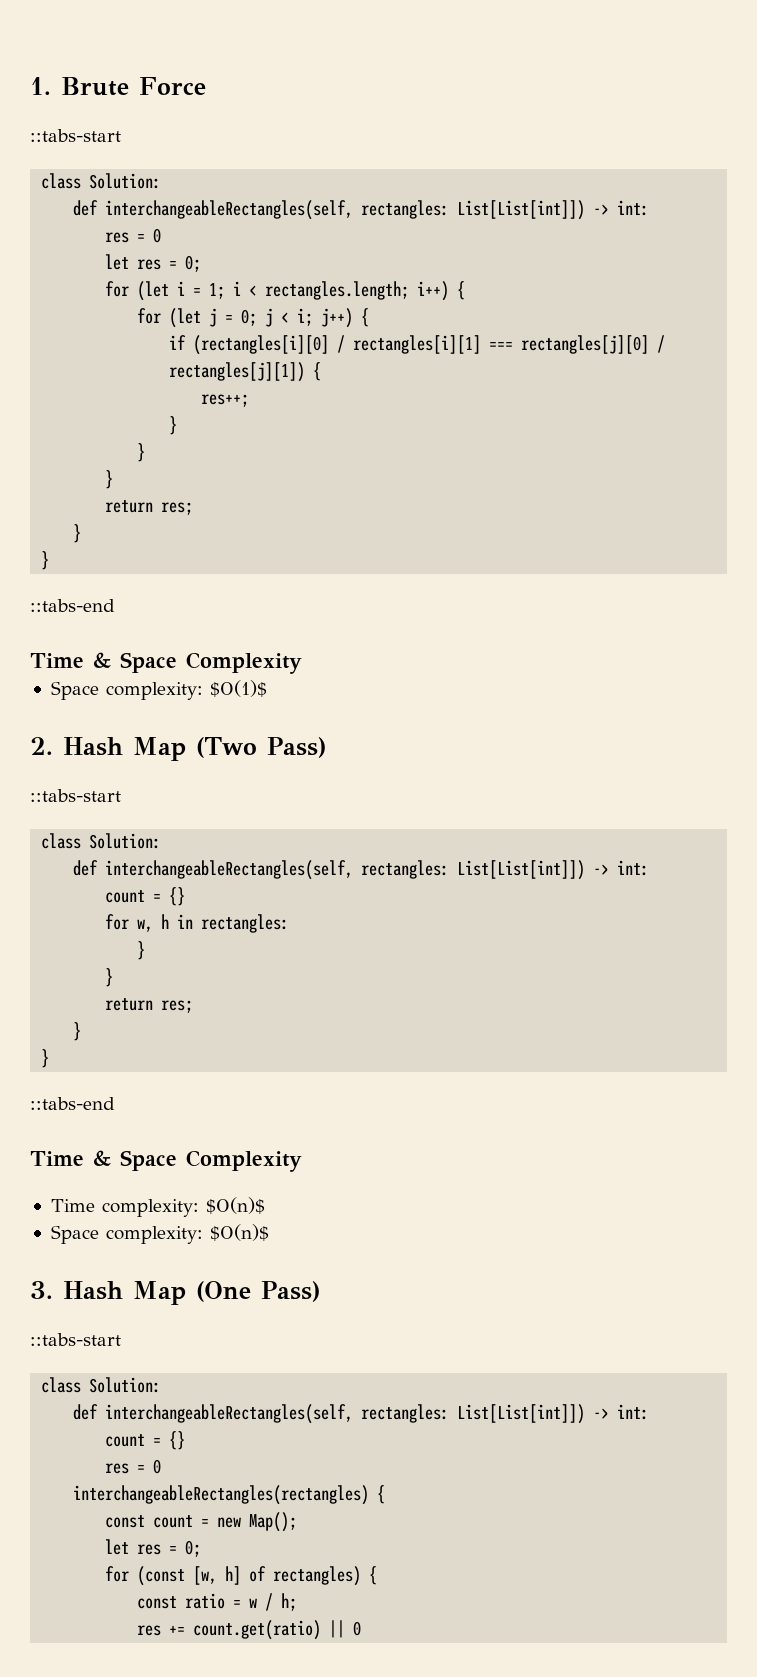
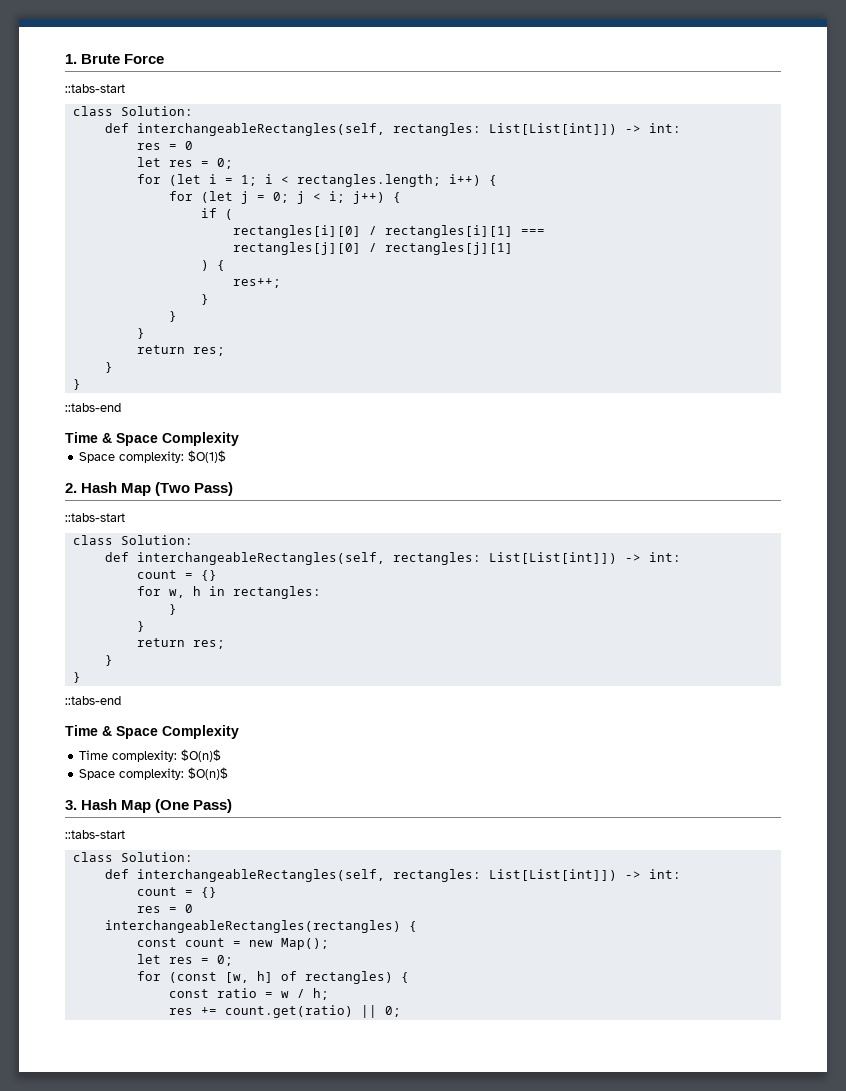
- if (rectangles[i][0] / rectangles[i][1] === rectangles[j][0] / rectangles[j][1]) {
+ if (
+ rectangles[i][0] / rectangles[i][1] ===
+ rectangles[j][0] / rectangles[j][1]
+ ) {
- res += count.get(ratio) || 0
+ res += count.get(ratio) || 0;

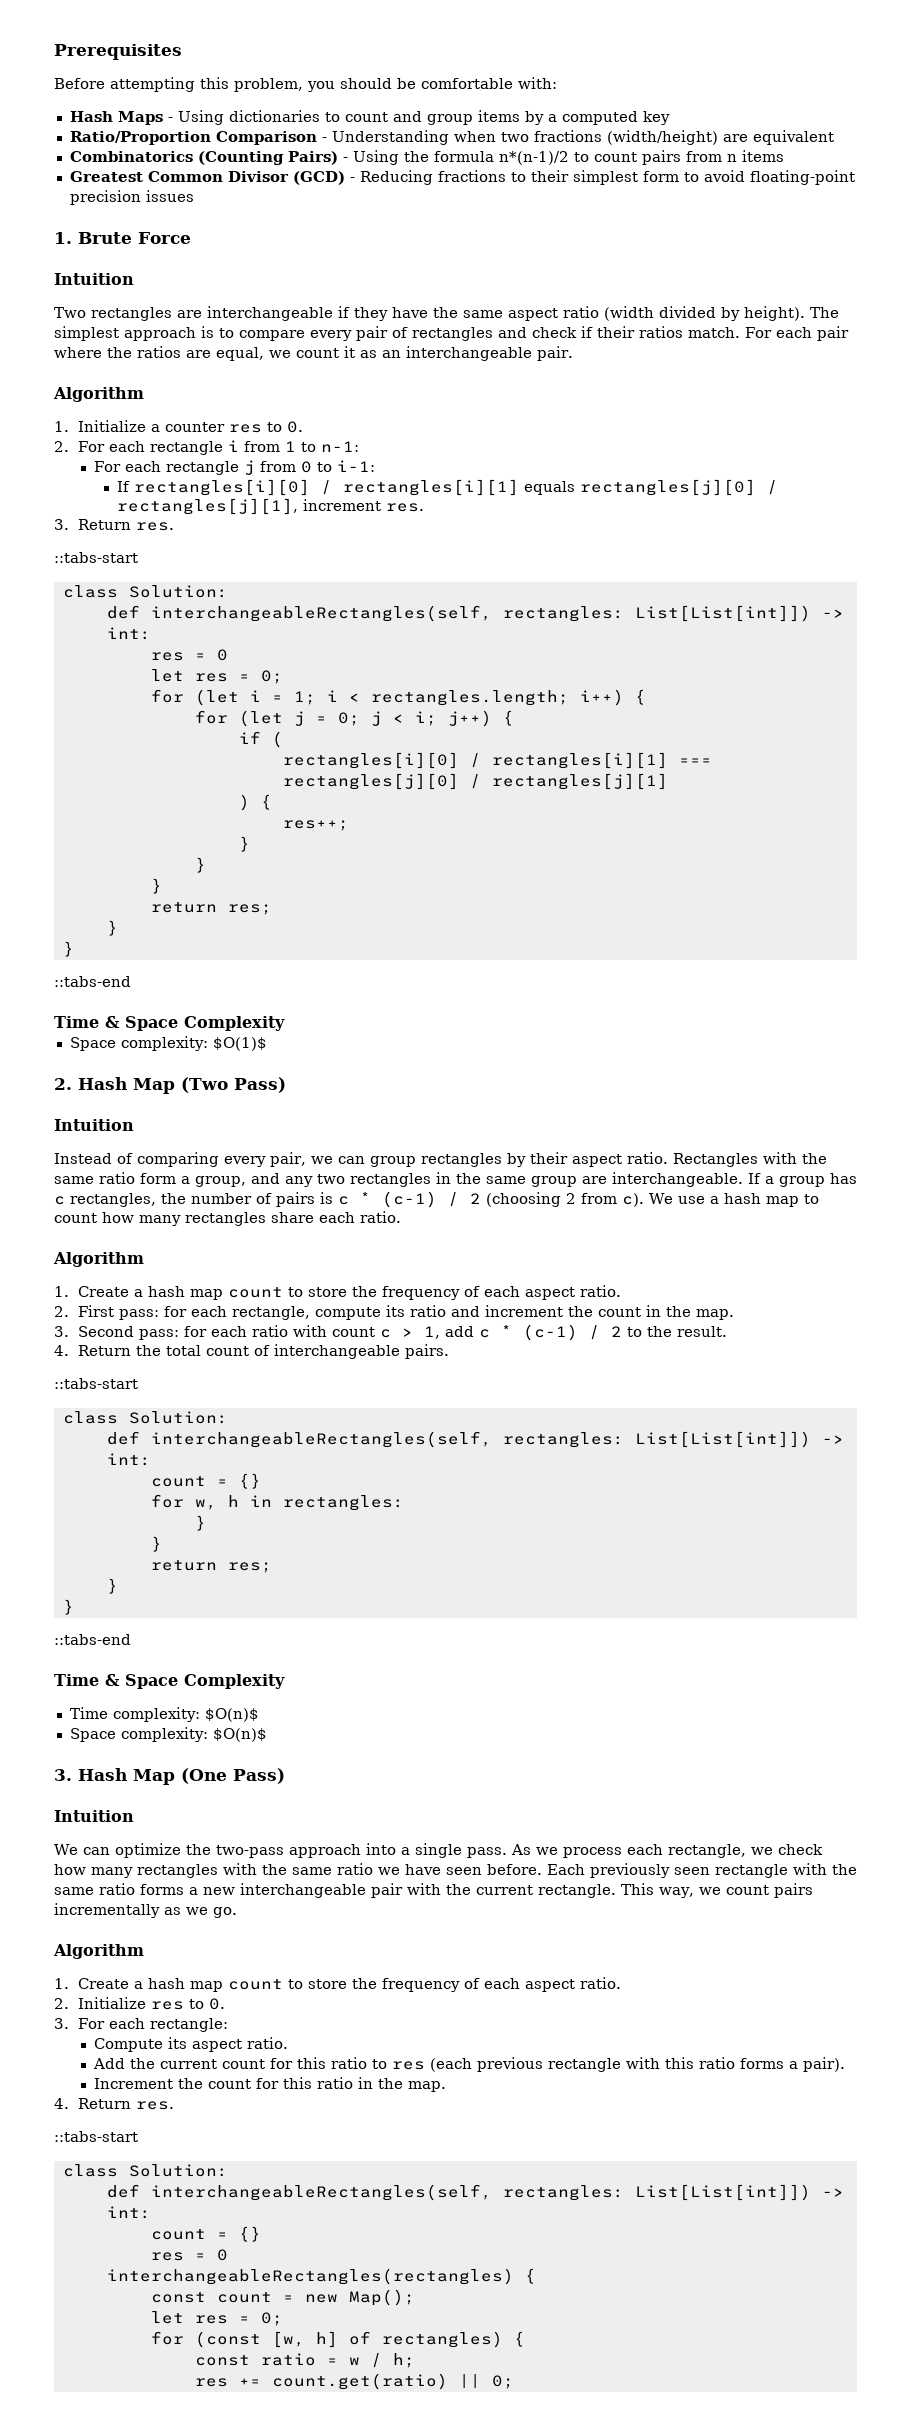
+ Prerequisites
+ Before attempting this problem, you should be comfortable with:
+ Hash Maps - Using dictionaries to count and group items by a computed key
+ Ratio/Proportion Comparison - Understanding when two fractions (width/height) are equivalent
+ Combinatorics (Counting Pairs) - Using the formula n*(n-1)/2 to count pairs from n items
+ Greatest Common Divisor (GCD) - Reducing fractions to their simplest form to avoid floating-point precision issues
  1. Brute Force
+ Intuition
+ Two rectangles are interchangeable if they have the same aspect ratio (width divided by height). The simplest approach is to compare every pair of rectangles and check if their ratios match. For each pair where the ratios are equal, we count it as an interchangeable pair.
+ Algorithm
+ 1. Initialize a counter res to 0.
+ 2. For each rectangle i from 1 to n-1:
+ For each rectangle j from 0 to i-1:
+ If rectangles[i][0] / rectangles[i][1] equals rectangles[j][0] / rectangles[j][1], increment res.
+ 3. Return res.
  2. Hash Map (Two Pass)
+ Intuition
+ Instead of comparing every pair, we can group rectangles by their aspect ratio. Rectangles with the same ratio form a group, and any two rectangles in the same group are interchangeable. If a group has c rectangles, the number of pairs is c * (c-1) / 2 (choosing 2 from c). We use a hash map to count how many rectangles share each ratio.
+ Algorithm
+ 1. Create a hash map count to store the frequency of each aspect ratio.
+ 2. First pass: for each rectangle, compute its ratio and increment the count in the map.
+ 3. Second pass: for each ratio with count c > 1, add c * (c-1) / 2 to the result.
+ 4. Return the total count of interchangeable pairs.
  3. Hash Map (One Pass)
+ Intuition
+ We can optimize the two-pass approach into a single pass. As we process each rectangle, we check how many rectangles with the same ratio we have seen before. Each previously seen rectangle with the same ratio forms a new interchangeable pair with the current rectangle. This way, we count pairs incrementally as we go.
+ Algorithm
+ 1. Create a hash map count to store the frequency of each aspect ratio.
+ 2. Initialize res to 0.
+ 3. For each rectangle:
+ Compute its aspect ratio.
+ Add the current count for this ratio to res (each previous rectangle with this ratio forms a pair).
+ Increment the count for this ratio in the map.
+ 4. Return res.

